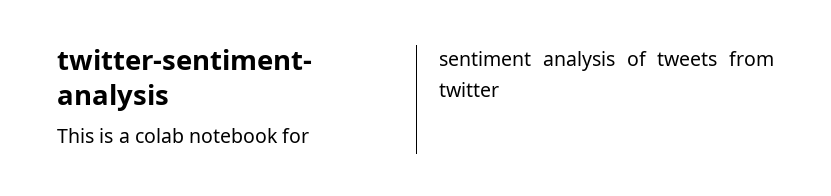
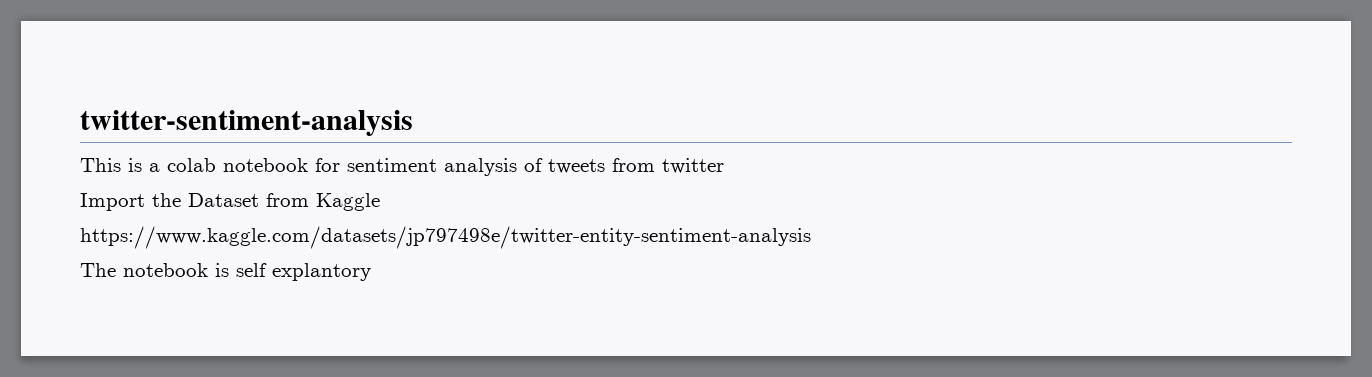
+ Import the Dataset from Kaggle
+ https://www.kaggle.com/datasets/jp797498e/twitter-entity-sentiment-analysis
+ The notebook is self explantory

